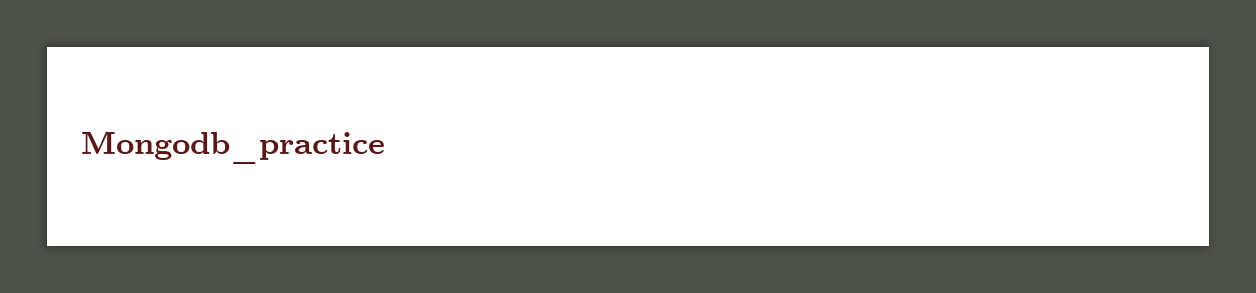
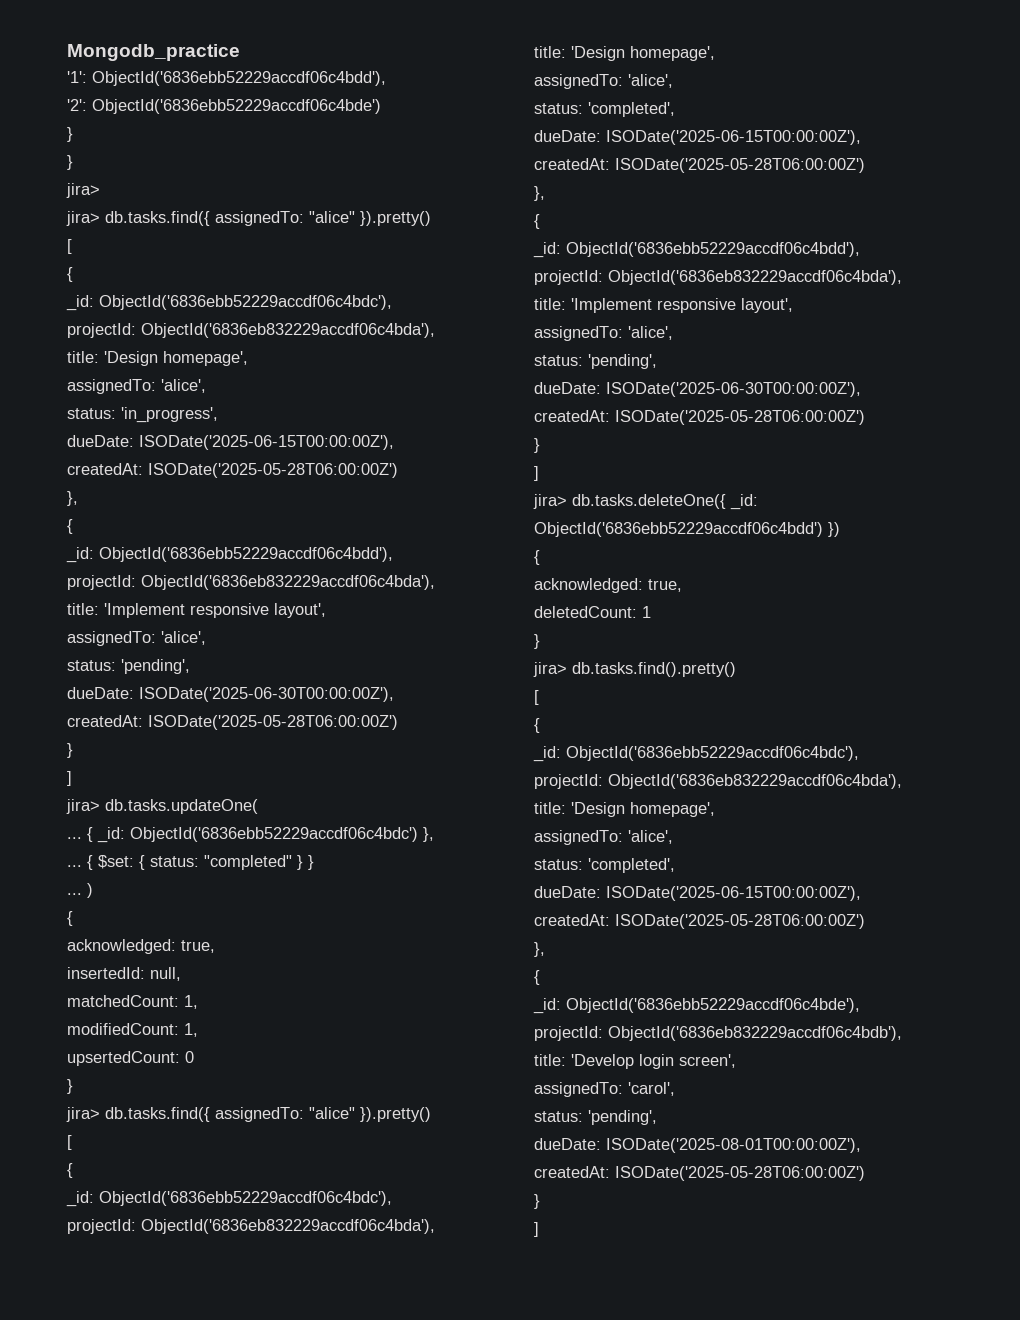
+ '1': ObjectId('6836ebb52229accdf06c4bdd'),
+ '2': ObjectId('6836ebb52229accdf06c4bde')
+ }
+ }
+ jira>
+ jira> db.tasks.find({ assignedTo: "alice" }).pretty()
+ [
+ {
+ _id: ObjectId('6836ebb52229accdf06c4bdc'),
+ projectId: ObjectId('6836eb832229accdf06c4bda'),
+ title: 'Design homepage',
+ assignedTo: 'alice',
+ status: 'in_progress',
+ dueDate: ISODate('2025-06-15T00:00:00Z'),
+ createdAt: ISODate('2025-05-28T06:00:00Z')
+ },
+ {
+ _id: ObjectId('6836ebb52229accdf06c4bdd'),
+ projectId: ObjectId('6836eb832229accdf06c4bda'),
+ title: 'Implement responsive layout',
+ assignedTo: 'alice',
+ status: 'pending',
+ dueDate: ISODate('2025-06-30T00:00:00Z'),
+ createdAt: ISODate('2025-05-28T06:00:00Z')
+ }
+ ]
+ jira> db.tasks.updateOne(
+ ... { _id: ObjectId('6836ebb52229accdf06c4bdc') },
+ ... { $set: { status: "completed" } }
+ ... )
+ {
+ acknowledged: true,
+ insertedId: null,
+ matchedCount: 1,
+ modifiedCount: 1,
+ upsertedCount: 0
+ }
+ jira> db.tasks.find({ assignedTo: "alice" }).pretty()
+ [
+ {
+ _id: ObjectId('6836ebb52229accdf06c4bdc'),
+ projectId: ObjectId('6836eb832229accdf06c4bda'),
+ title: 'Design homepage',
+ assignedTo: 'alice',
+ status: 'completed',
+ dueDate: ISODate('2025-06-15T00:00:00Z'),
+ createdAt: ISODate('2025-05-28T06:00:00Z')
+ },
+ {
+ _id: ObjectId('6836ebb52229accdf06c4bdd'),
+ projectId: ObjectId('6836eb832229accdf06c4bda'),
+ title: 'Implement responsive layout',
+ assignedTo: 'alice',
+ status: 'pending',
+ dueDate: ISODate('2025-06-30T00:00:00Z'),
+ createdAt: ISODate('2025-05-28T06:00:00Z')
+ }
+ ]
+ jira> db.tasks.deleteOne({ _id: ObjectId('6836ebb52229accdf06c4bdd') })
+ {
+ acknowledged: true,
+ deletedCount: 1
+ }
+ jira> db.tasks.find().pretty()
+ [
+ {
+ _id: ObjectId('6836ebb52229accdf06c4bdc'),
+ projectId: ObjectId('6836eb832229accdf06c4bda'),
+ title: 'Design homepage',
+ assignedTo: 'alice',
+ status: 'completed',
+ dueDate: ISODate('2025-06-15T00:00:00Z'),
+ createdAt: ISODate('2025-05-28T06:00:00Z')
+ },
+ {
+ _id: ObjectId('6836ebb52229accdf06c4bde'),
+ projectId: ObjectId('6836eb832229accdf06c4bdb'),
+ title: 'Develop login screen',
+ assignedTo: 'carol',
+ status: 'pending',
+ dueDate: ISODate('2025-08-01T00:00:00Z'),
+ createdAt: ISODate('2025-05-28T06:00:00Z')
+ }
+ ]

